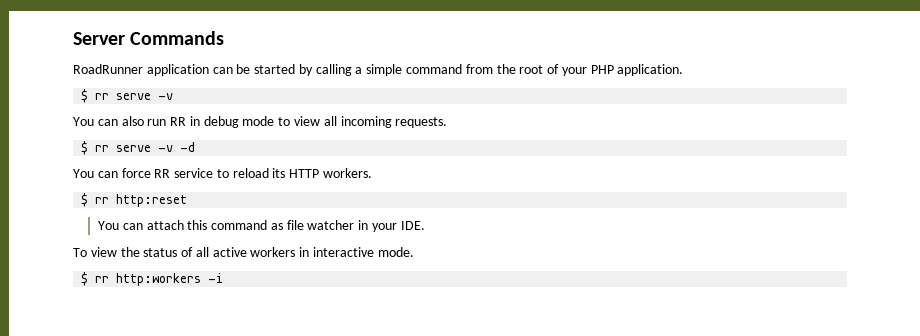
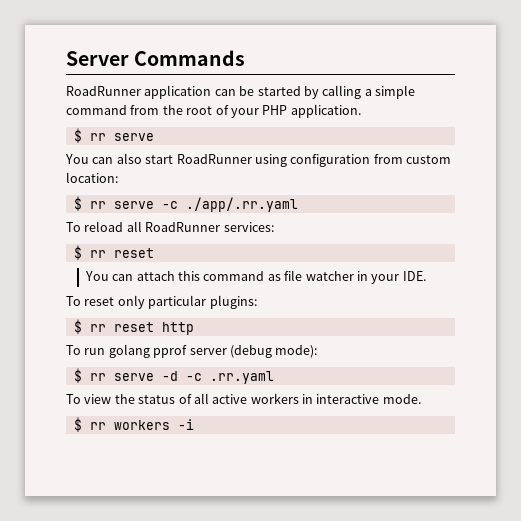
  RoadRunner application can be started by calling a simple command from the root of your PHP application.
- $ rr serve -v
+ $ rr serve
- You can also run RR in debug mode to view all incoming requests.
- $ rr serve -v -d
- You can force RR service to reload its HTTP workers.
- $ rr http:reset
+ You can also start RoadRunner using configuration from custom location:
+ $ rr serve -c ./app/.rr.yaml
+ To reload all RoadRunner services:
+ $ rr reset
+ To reset only particular plugins:
+ $ rr reset http
+ To run golang pprof server (debug mode):
+ $ rr serve -d -c .rr.yaml
- $ rr http:workers -i
+ $ rr workers -i

